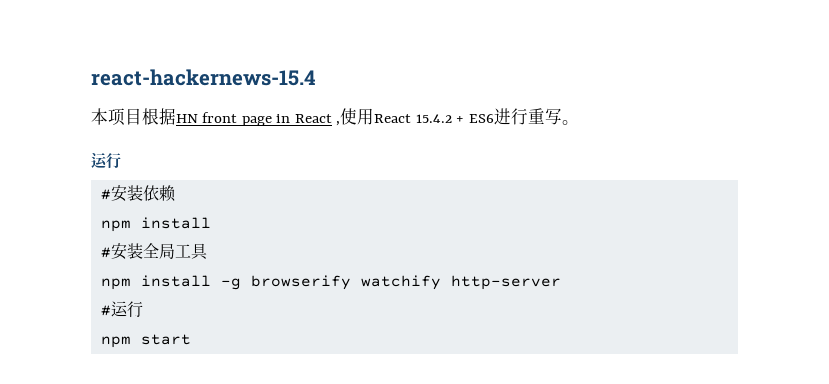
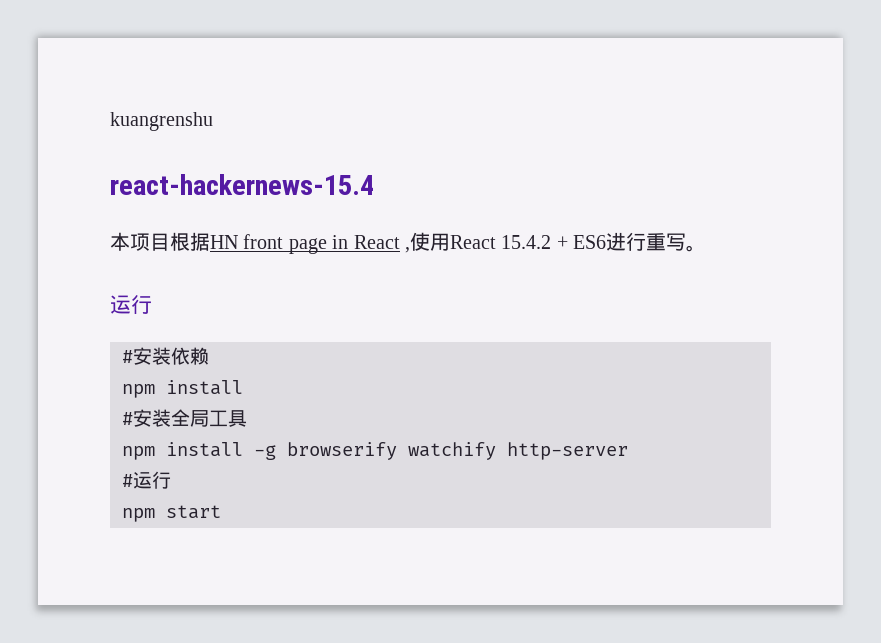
+ kuangrenshu

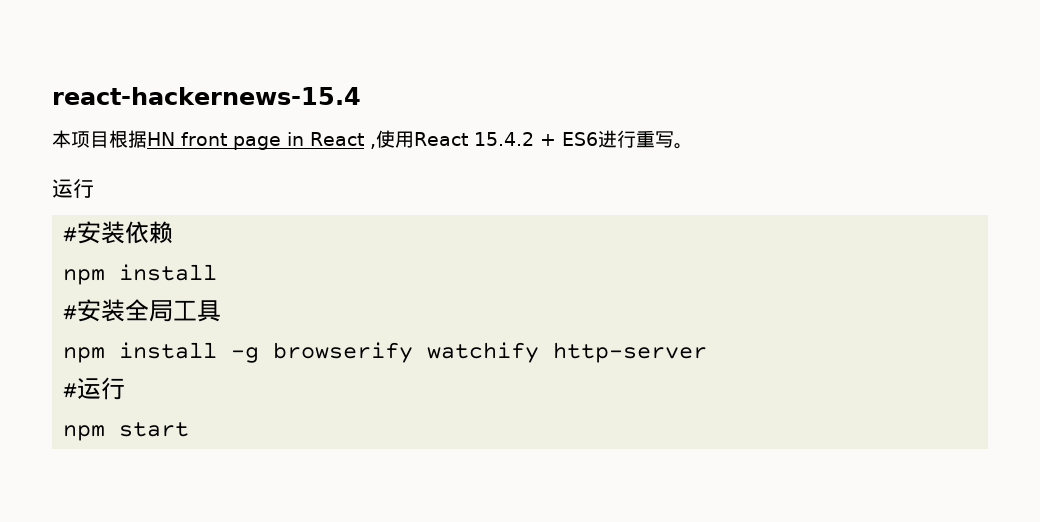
- kuangrenshu

